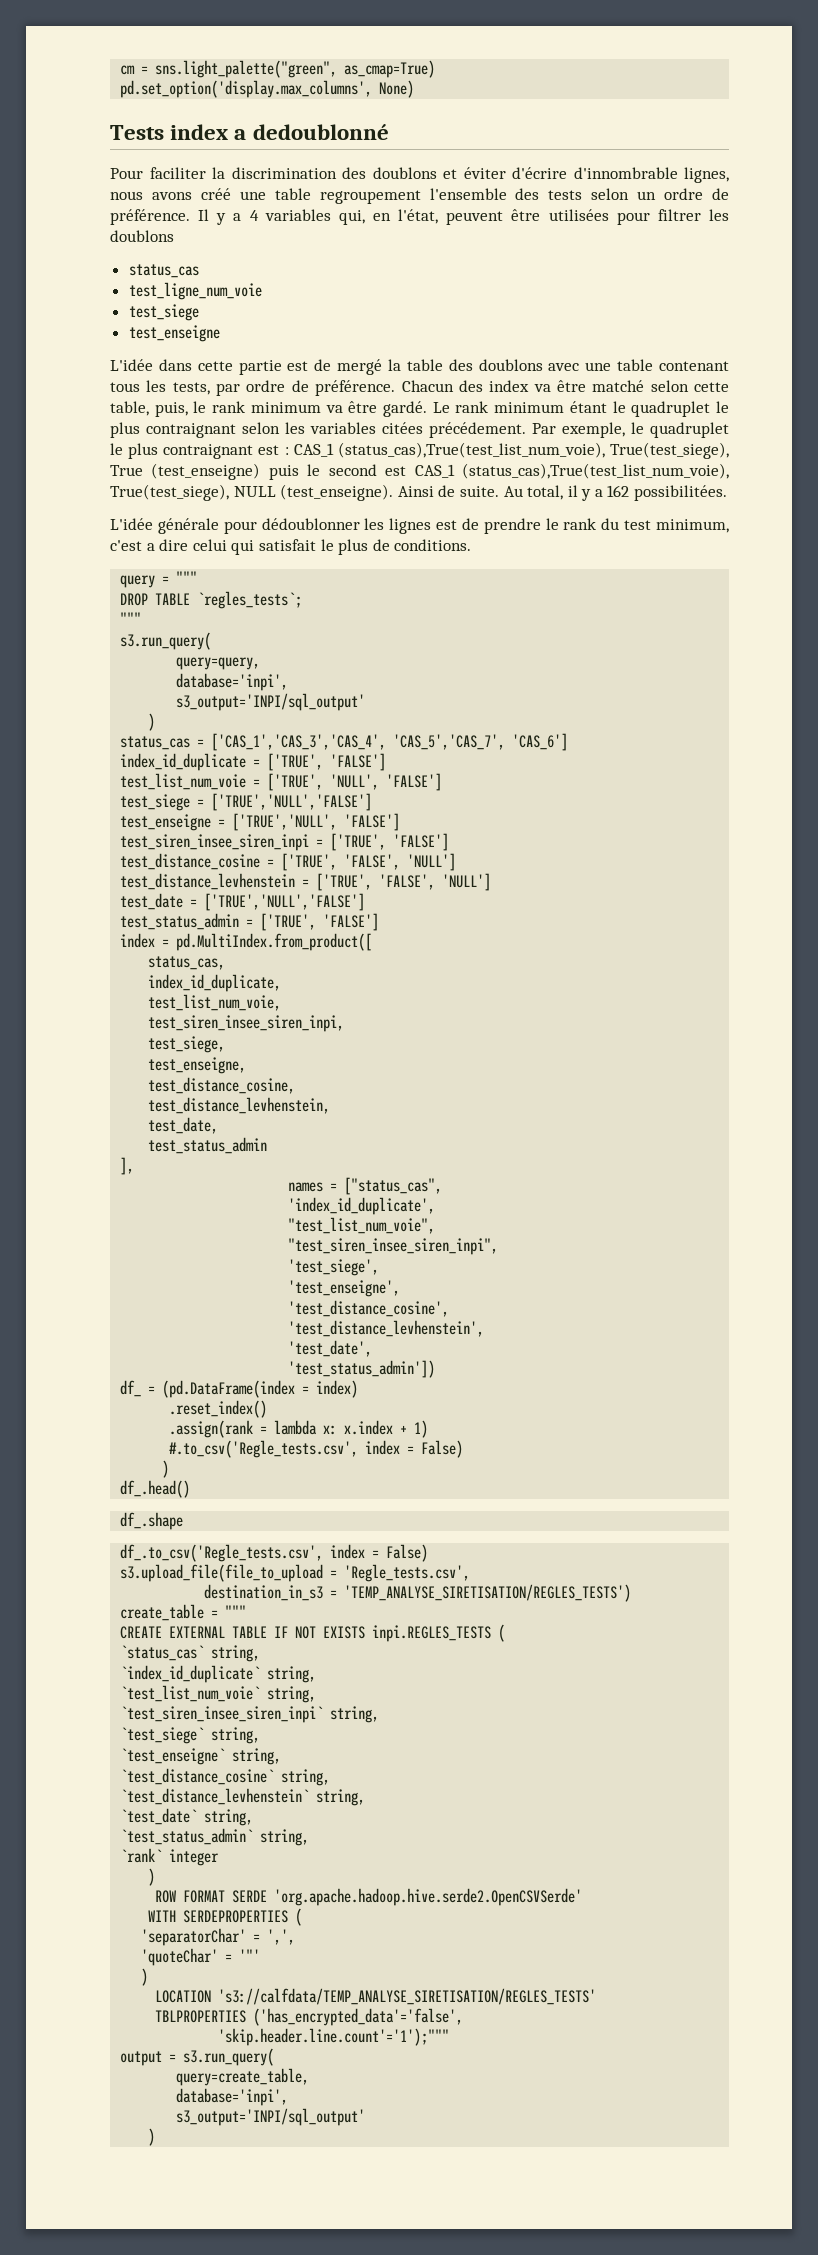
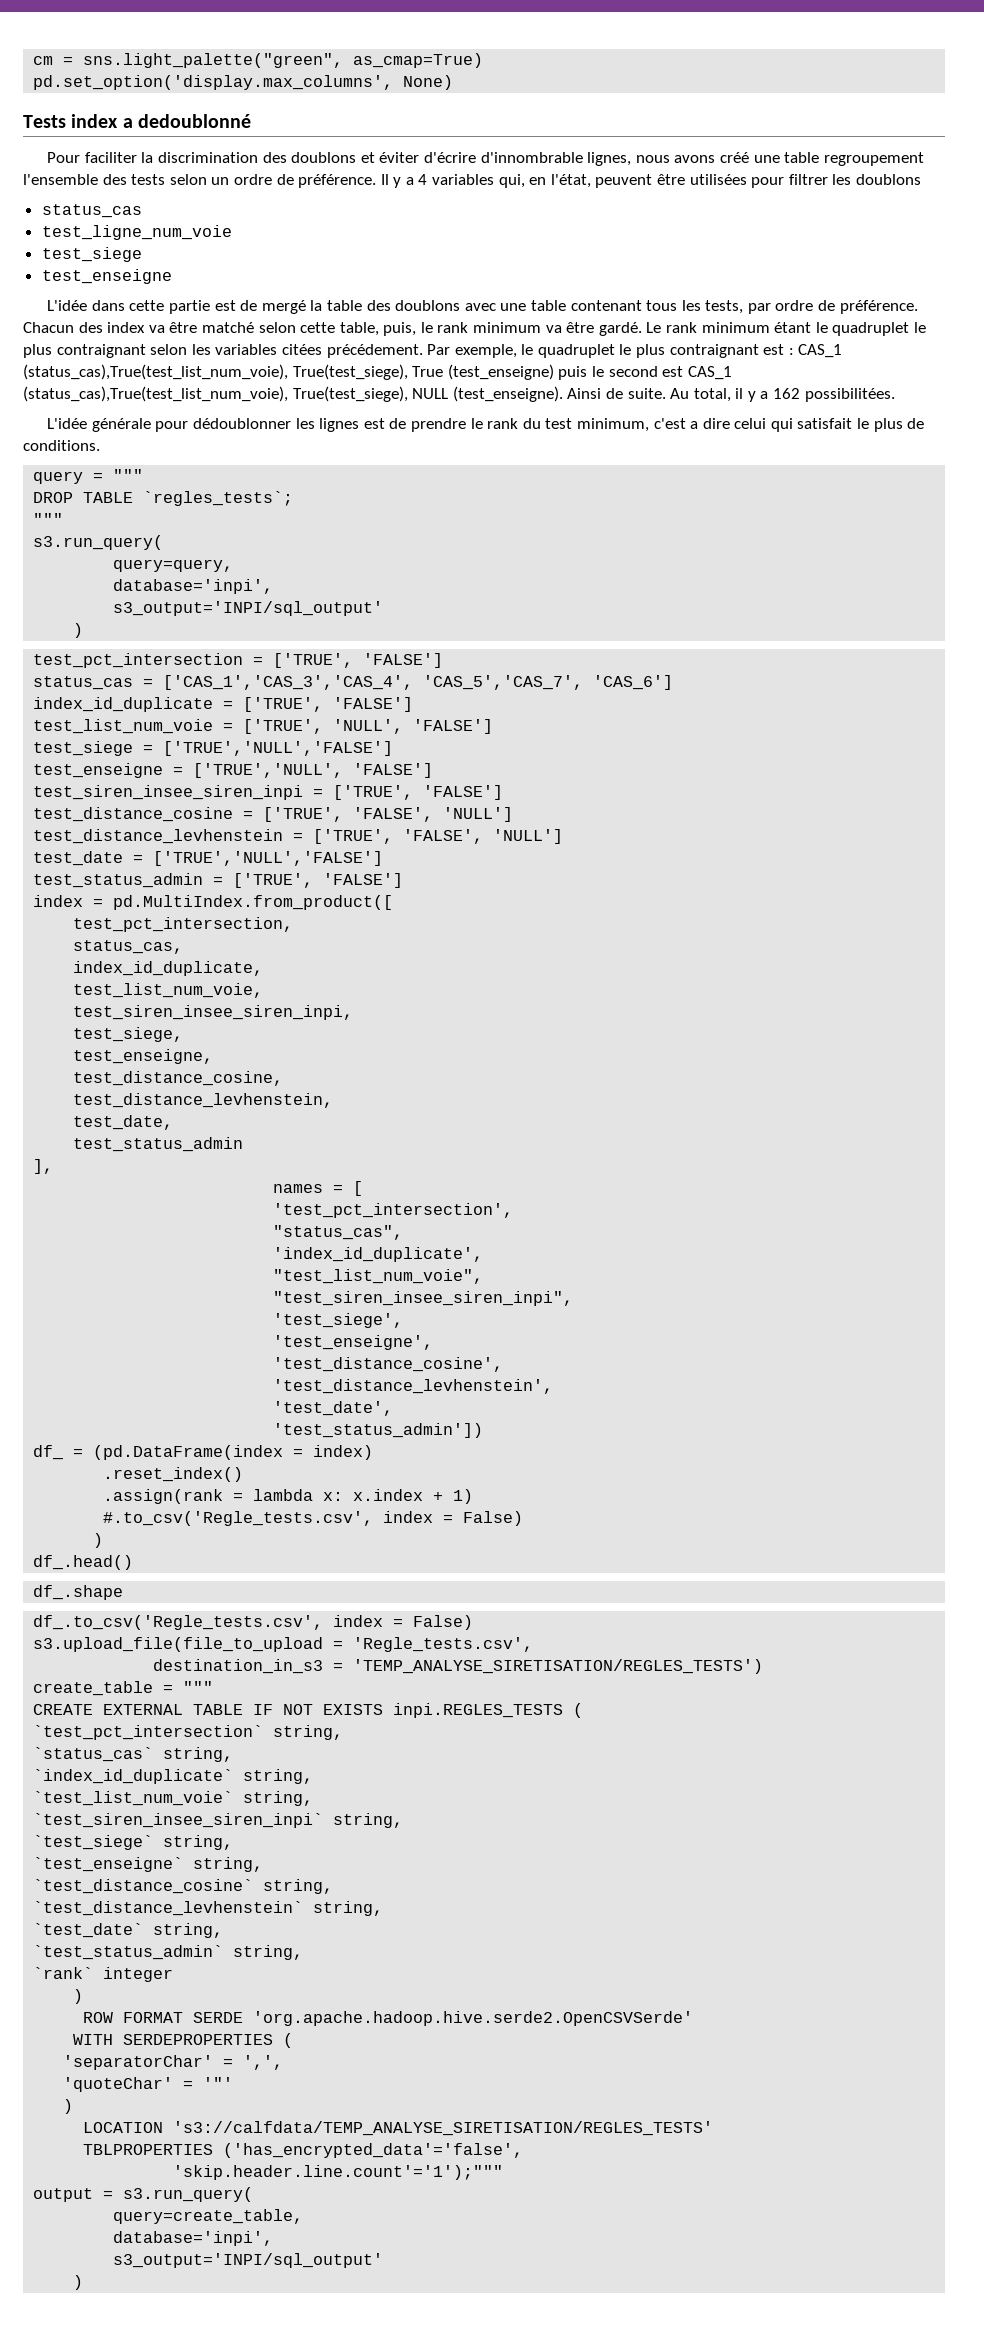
+ test_pct_intersection = ['TRUE', 'FALSE']
+ test_pct_intersection,
- names = ["status_cas",
+ names = [
+ 'test_pct_intersection',
+ "status_cas",
+ `test_pct_intersection` string,

